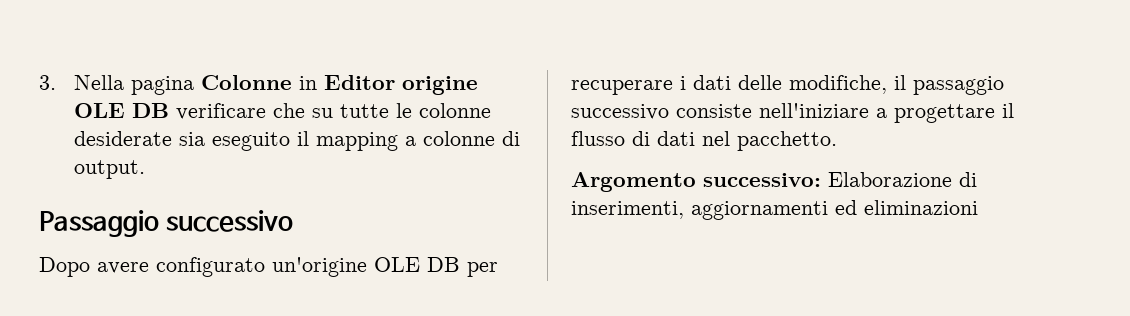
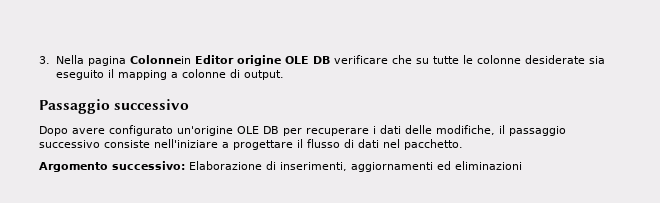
- 3. Nella pagina Colonne in Editor origine OLE DB verificare che su tutte le colonne desiderate sia eseguito il mapping a colonne di output.
+ 3. Nella pagina Colonnein Editor origine OLE DB verificare che su tutte le colonne desiderate sia eseguito il mapping a colonne di output.

